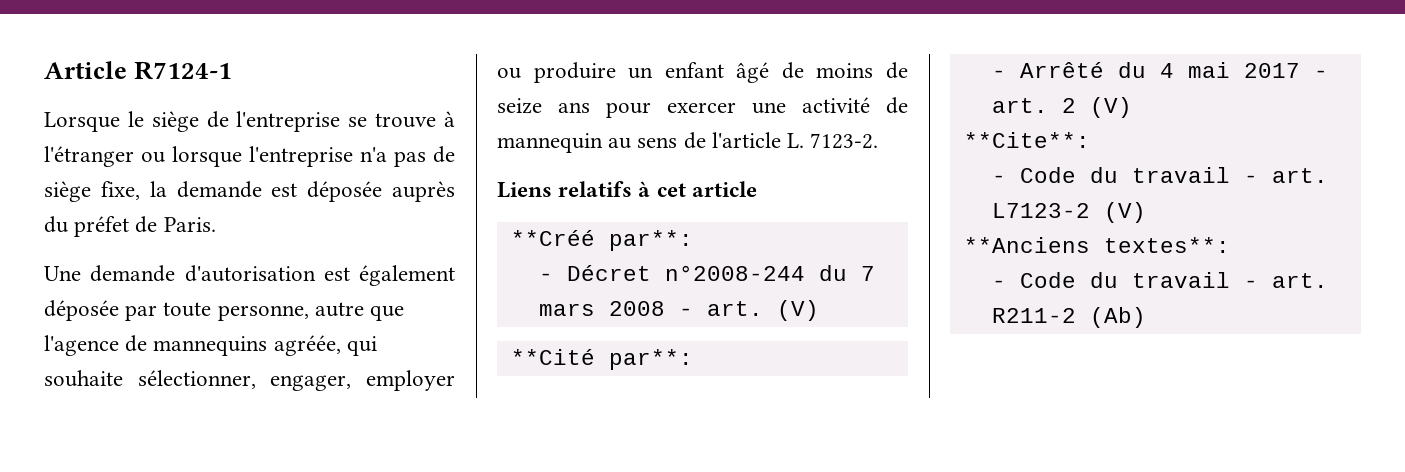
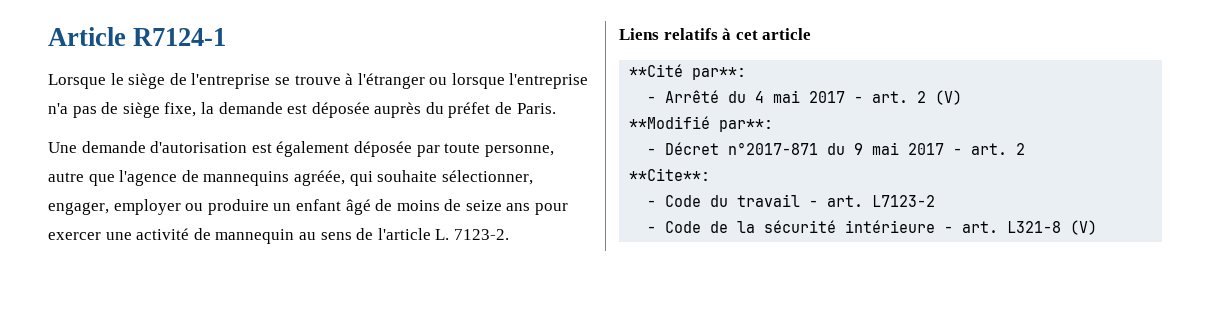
- **Créé par**:
- - Décret n°2008-244 du 7 mars 2008 - art. (V)
+ **Modifié par**:
+ - Décret n°2017-871 du 9 mai 2017 - art. 2
- - Code du travail - art. L7123-2 (V)
- **Anciens textes**:
- - Code du travail - art. R211-2 (Ab)
+ - Code du travail - art. L7123-2
+ - Code de la sécurité intérieure - art. L321-8 (V)

